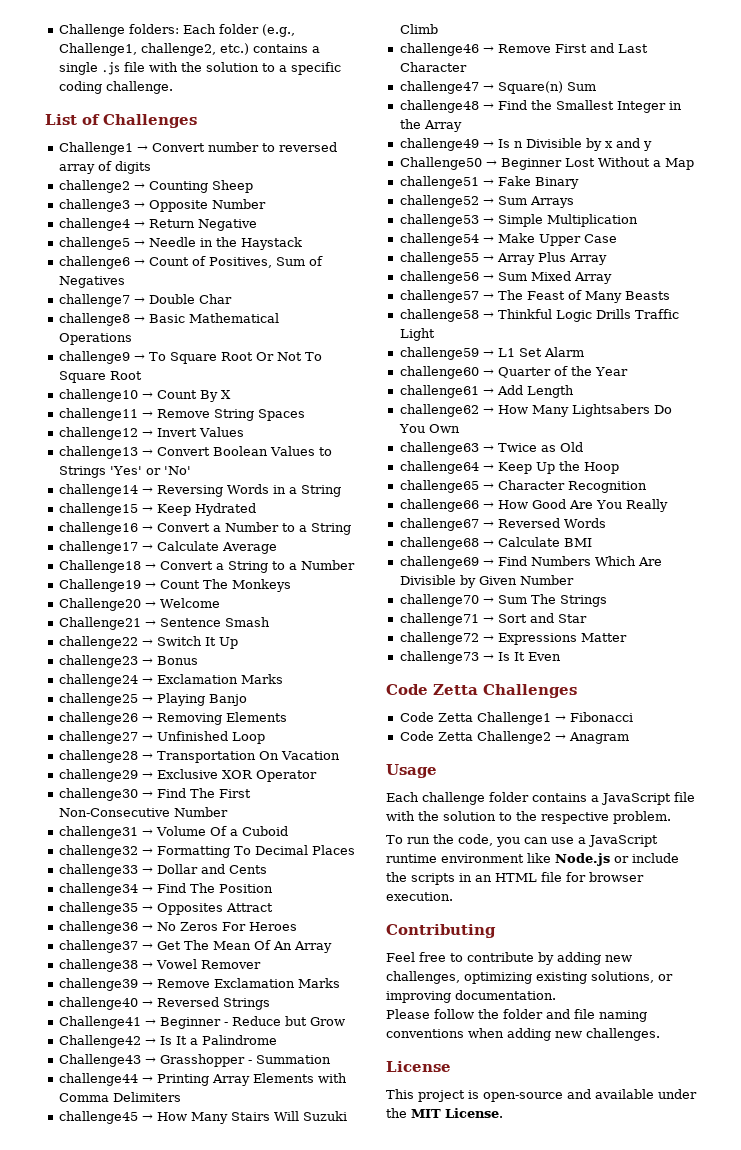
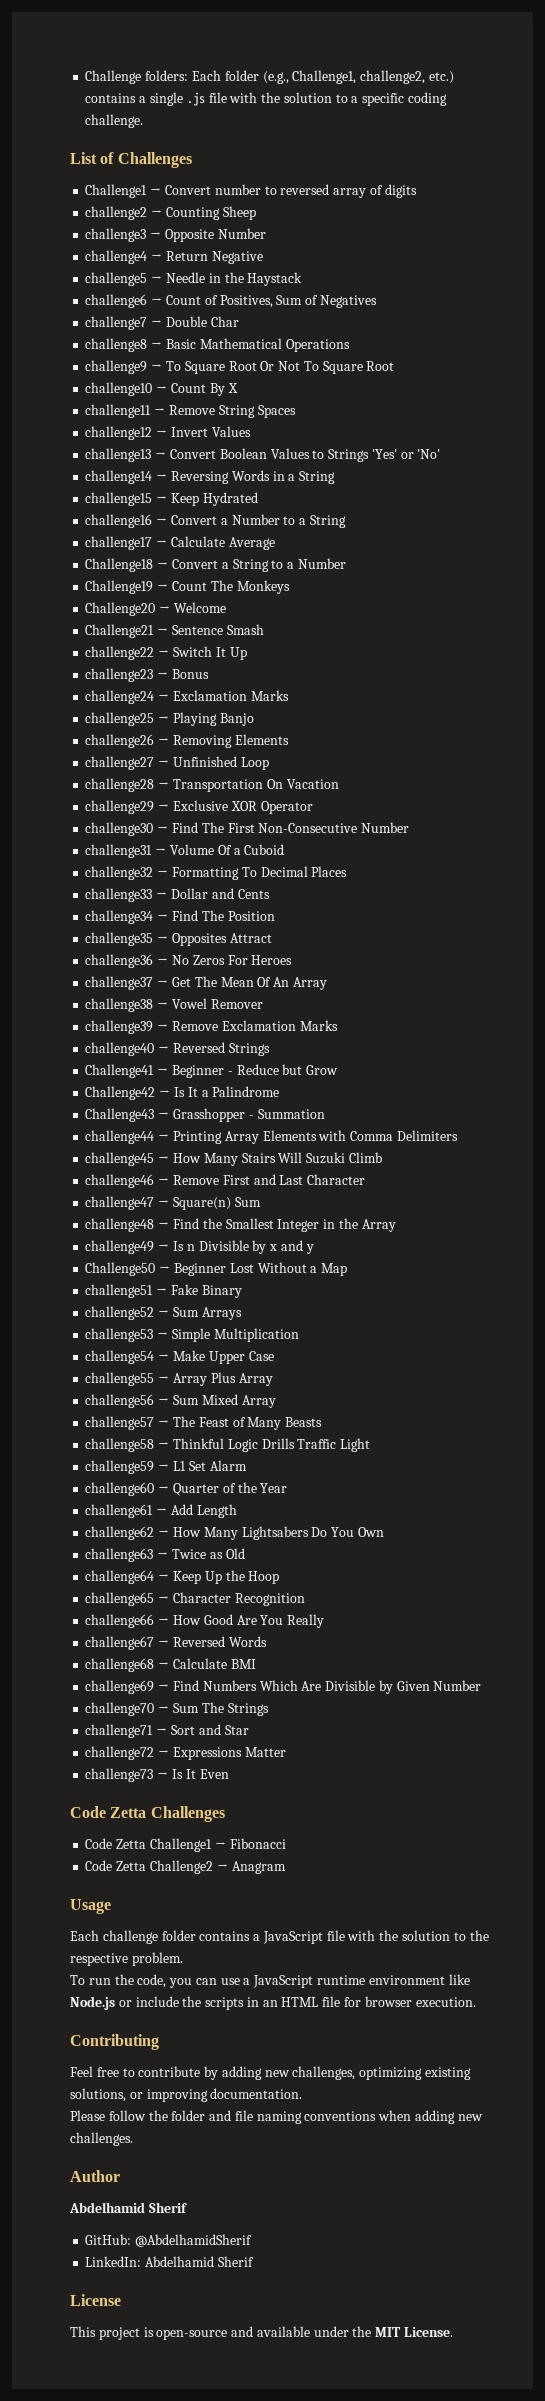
+ Author
+ Abdelhamid Sherif
+ GitHub: @AbdelhamidSherif
+ LinkedIn: Abdelhamid Sherif

